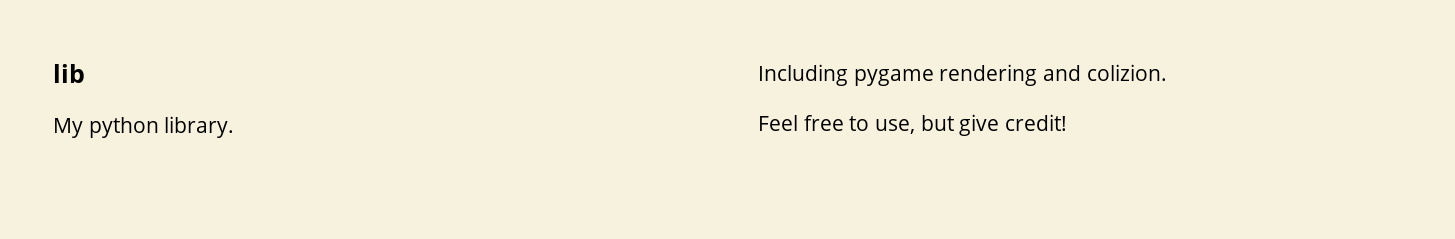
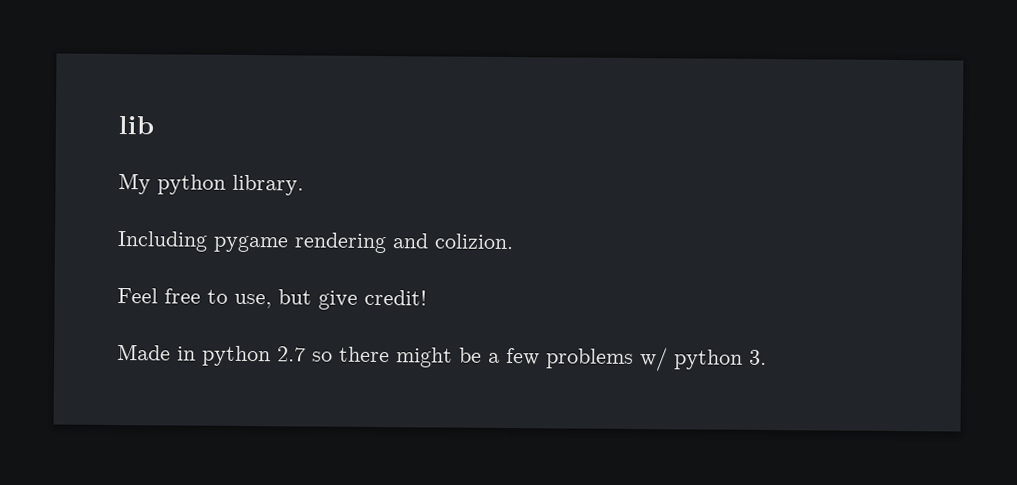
+ Made in python 2.7 so there might be a few problems w/ python 3.

